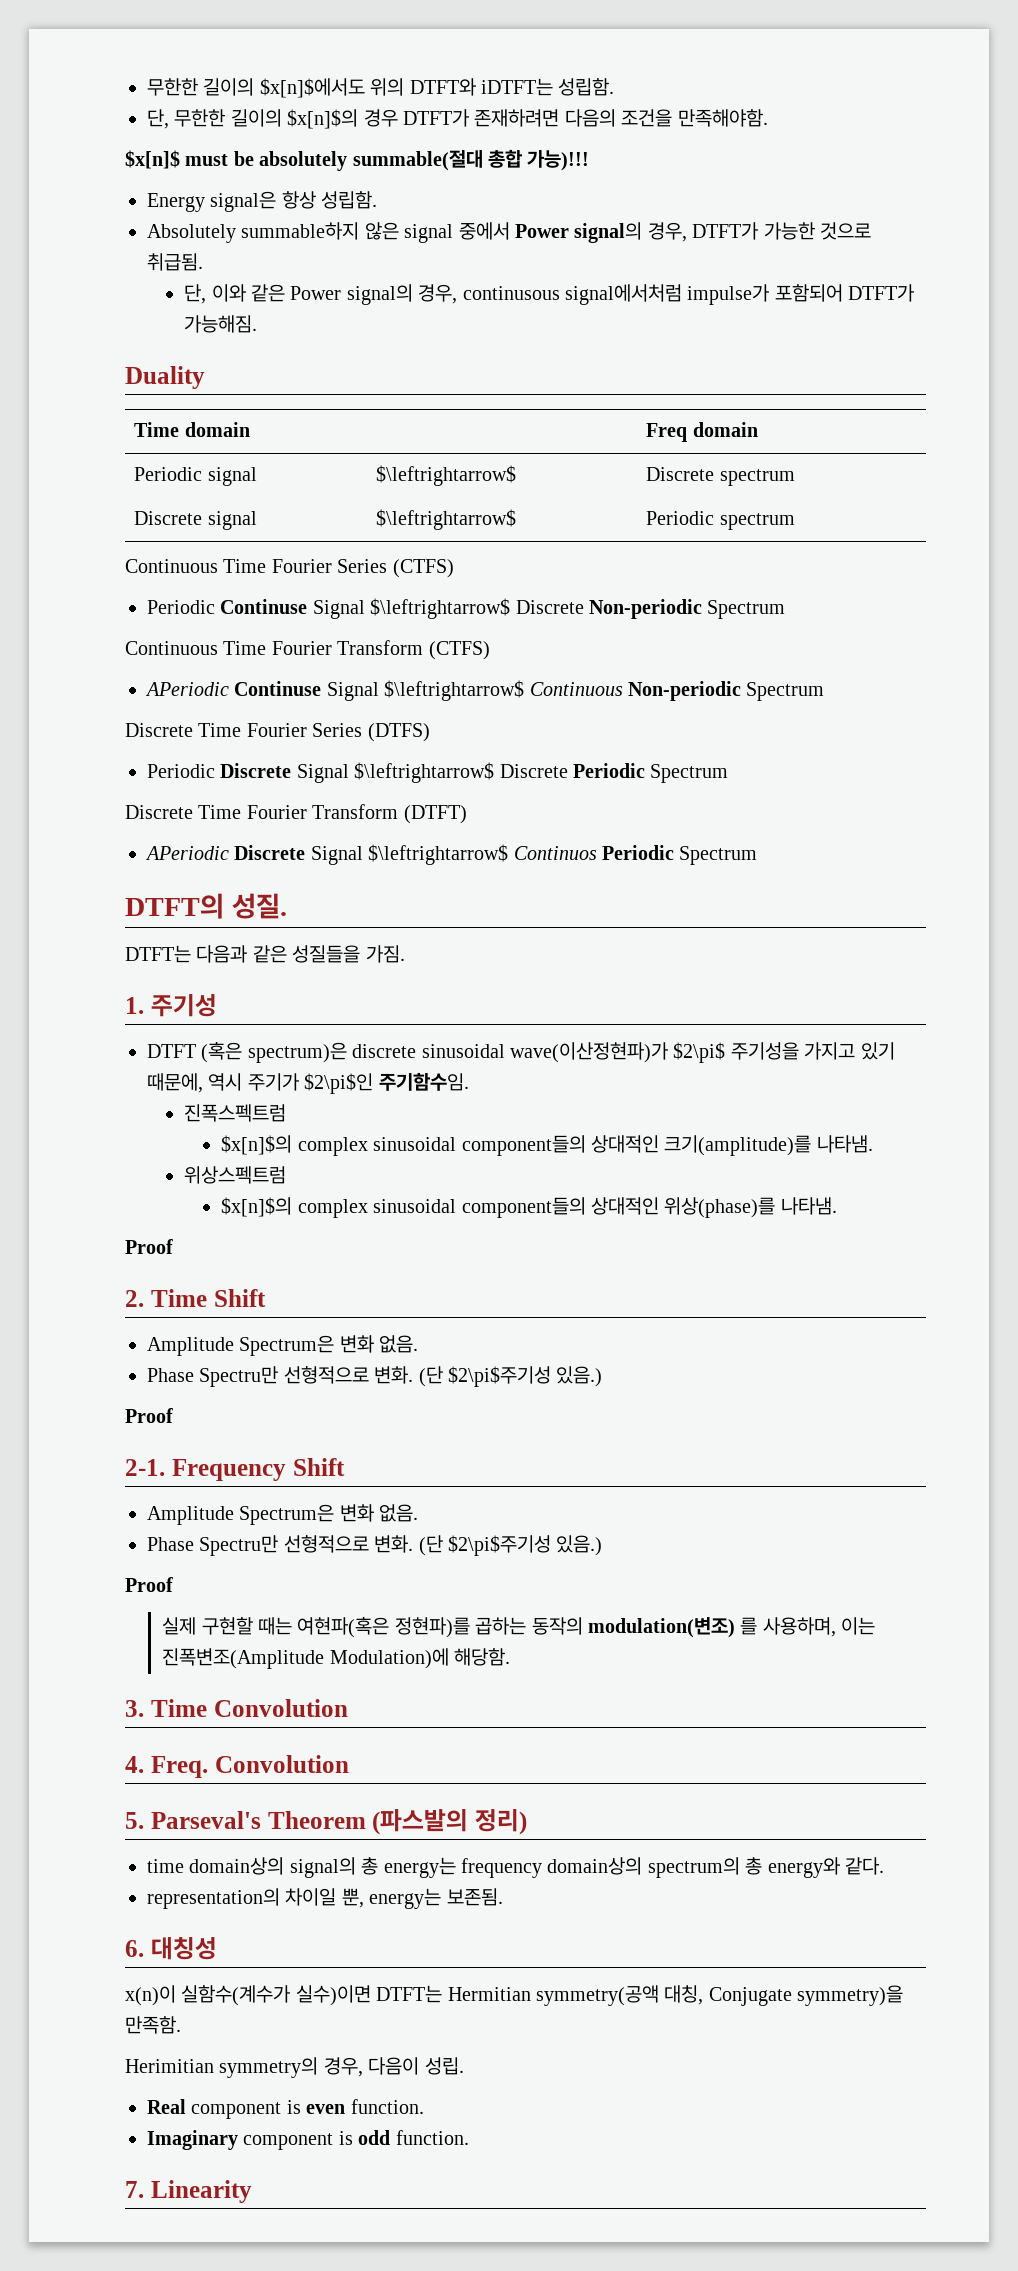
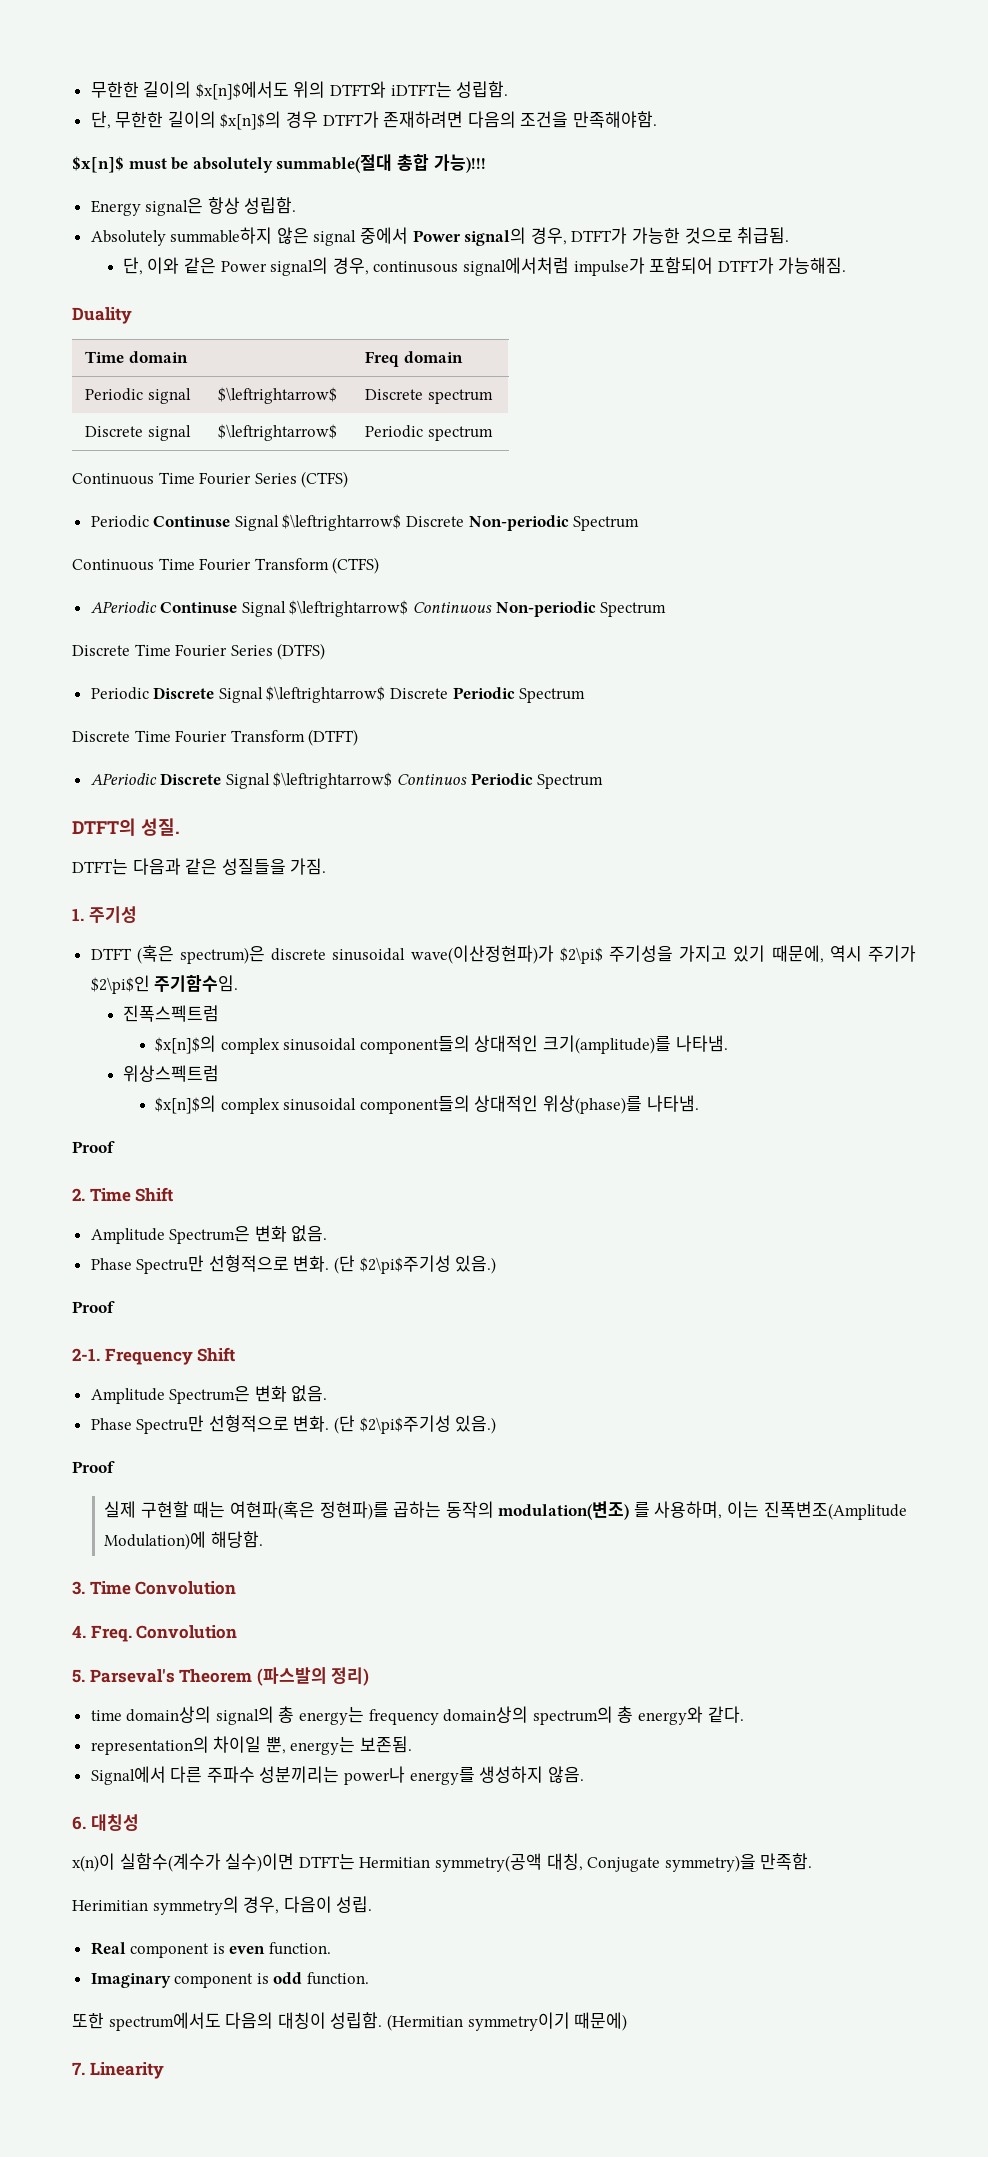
+ Signal에서 다른 주파수 성분끼리는 power나 energy를 생성하지 않음.
+ 또한 spectrum에서도 다음의 대칭이 성립함. (Hermitian symmetry이기 때문에)

